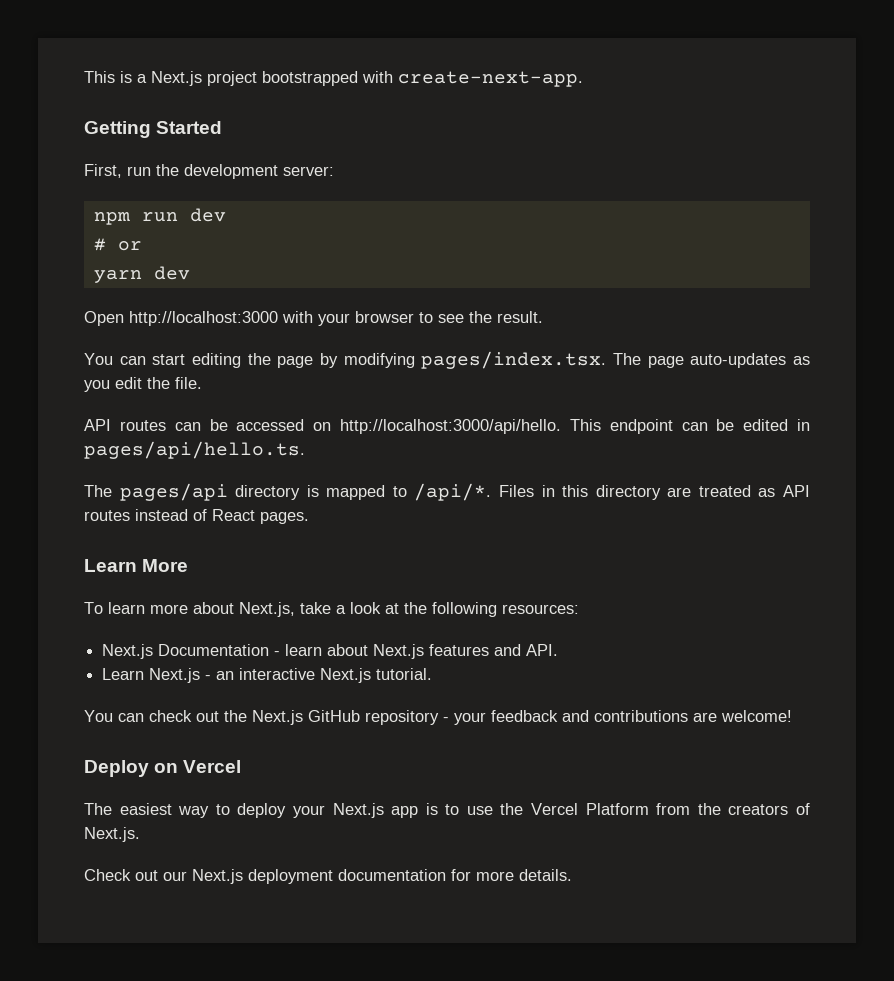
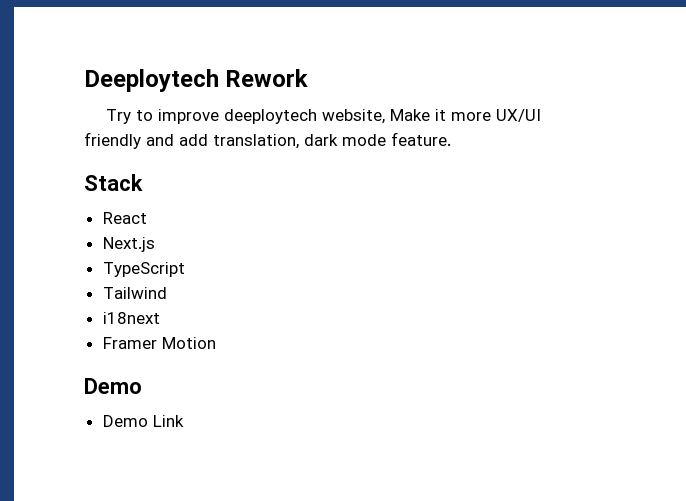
- This is a Next.js project bootstrapped with create-next-app.
- Getting Started
- First, run the development server:
- npm run dev
- # or
- yarn dev
- Open http://localhost:3000 with your browser to see the result.
- You can start editing the page by modifying pages/index.tsx. The page auto-updates as you edit the file.
- API routes can be accessed on http://localhost:3000/api/hello. This endpoint can be edited in pages/api/hello.ts.
- The pages/api directory is mapped to /api/*. Files in this directory are treated as API routes instead of React pages.
- Learn More
- To learn more about Next.js, take a look at the following resources:
- Next.js Documentation - learn about Next.js features and API.
- Learn Next.js - an interactive Next.js tutorial.
- You can check out the Next.js GitHub repository - your feedback and contributions are welcome!
- Deploy on Vercel
- The easiest way to deploy your Next.js app is to use the Vercel Platform from the creators of Next.js.
- Check out our Next.js deployment documentation for more details.
+ Deeploytech Rework
+ Try to improve deeploytech website, Make it more UX/UI friendly and add translation, dark mode feature.
+ Stack
+ React
+ Next.js
+ TypeScript
+ Tailwind
+ i18next
+ Framer Motion
+ Demo
+ Demo Link

